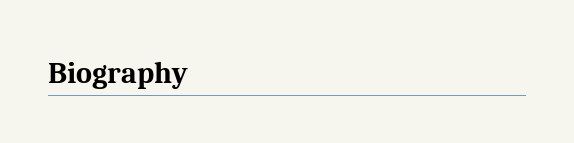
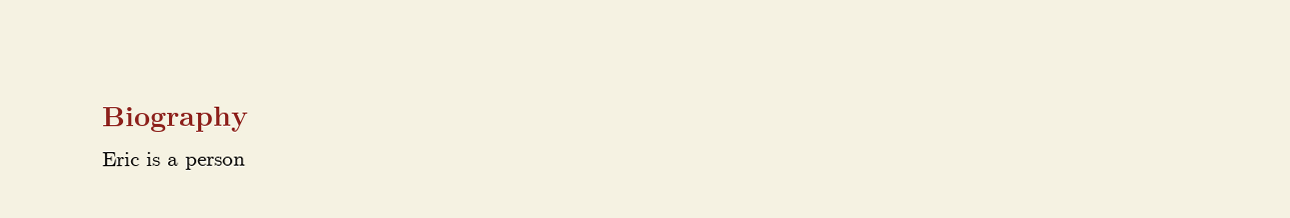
+ Eric is a person

